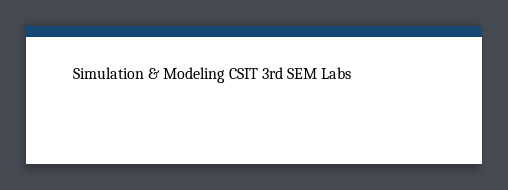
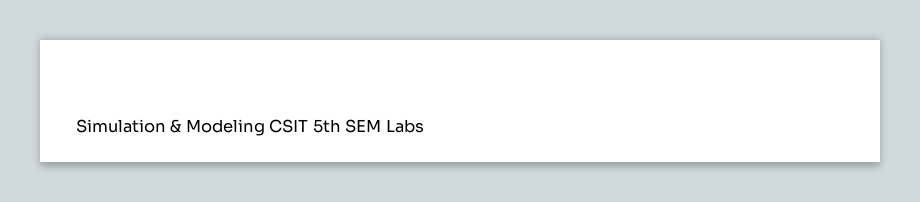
- Simulation & Modeling CSIT 3rd SEM Labs
+ Simulation & Modeling CSIT 5th SEM Labs

